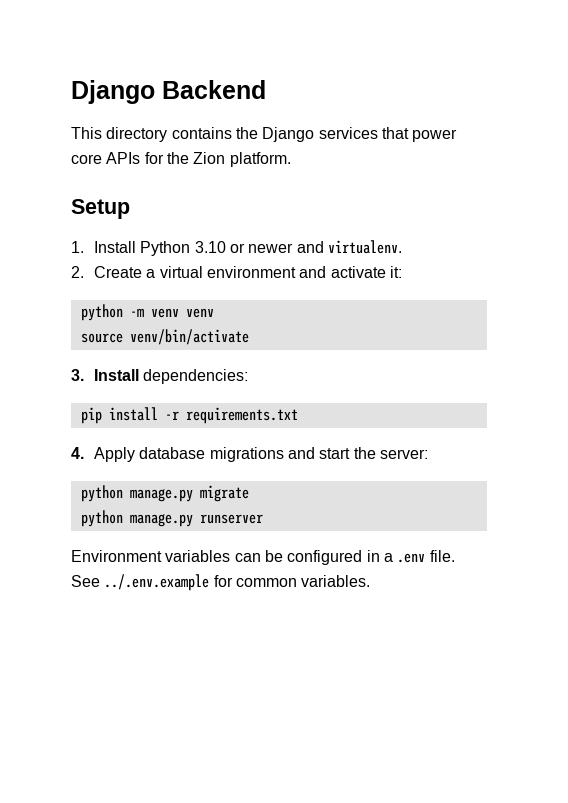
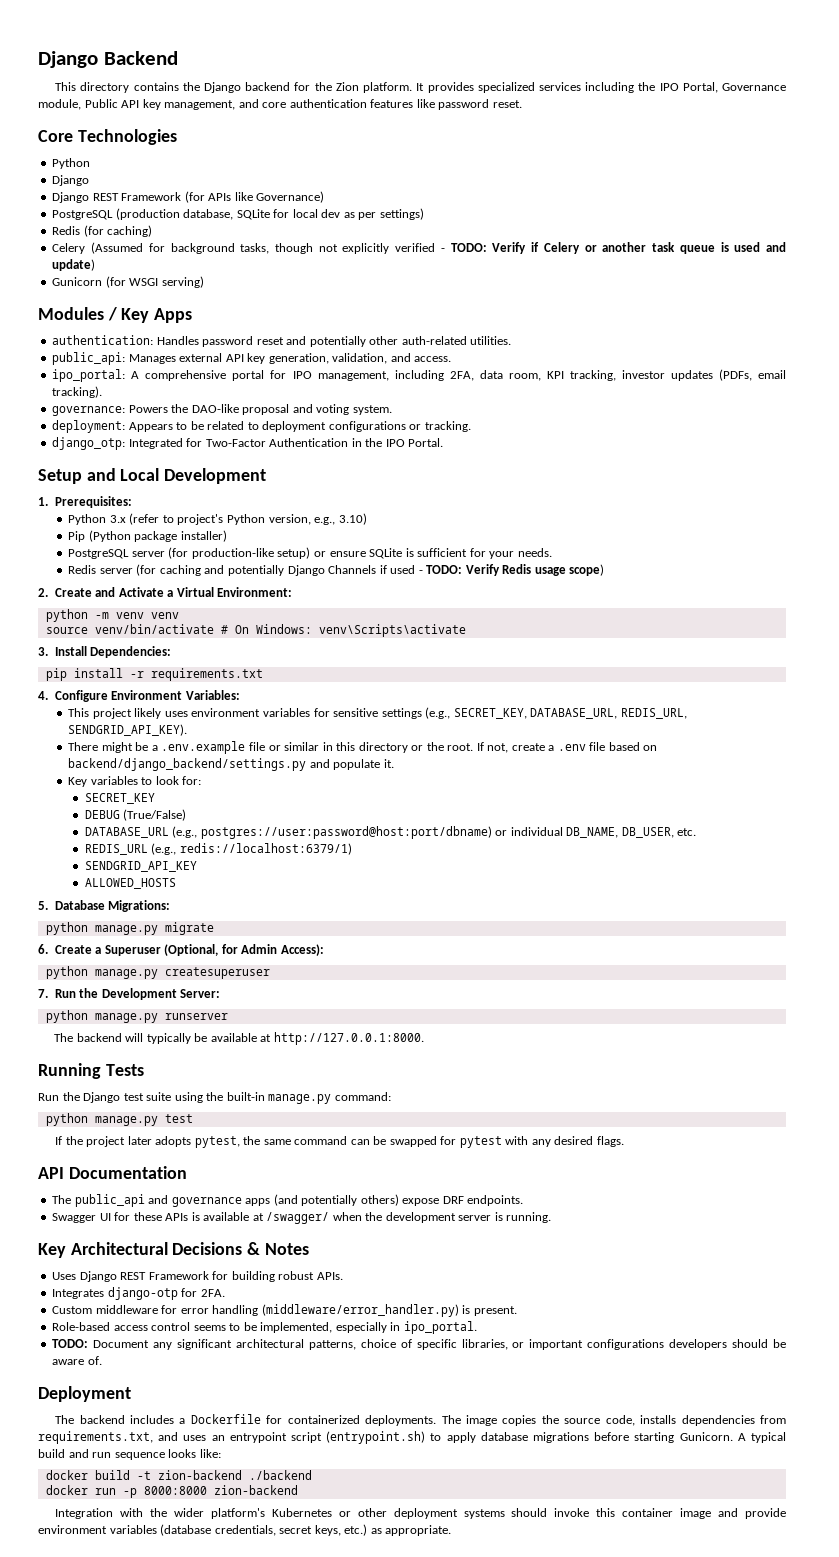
- This directory contains the Django services that power core APIs for the Zion platform.
- Setup
- 1. Install Python 3.10 or newer and virtualenv.
- 2. Create a virtual environment and activate it:
+ This directory contains the Django backend for the Zion platform. It provides specialized services including the IPO Portal, Governance module, Public API key management, and core authentication features like password reset.
+ Core Technologies
+ Python
+ Django
+ Django REST Framework (for APIs like Governance)
+ PostgreSQL (production database, SQLite for local dev as per settings)
+ Redis (for caching)
+ Celery (Assumed for background tasks, though not explicitly verified - TODO: Verify if Celery or another task queue is used and update)
+ Gunicorn (for WSGI serving)
+ Modules / Key Apps
+ authentication: Handles password reset and potentially other auth-related utilities.
+ public_api: Manages external API key generation, validation, and access.
+ ipo_portal: A comprehensive portal for IPO management, including 2FA, data room, KPI tracking, investor updates (PDFs, email tracking).
+ governance: Powers the DAO-like proposal and voting system.
+ deployment: Appears to be related to deployment configurations or tracking.
+ django_otp: Integrated for Two-Factor Authentication in the IPO Portal.
+ Setup and Local Development
+ 1. Prerequisites:
+ Python 3.x (refer to project's Python version, e.g., 3.10)
+ Pip (Python package installer)
+ PostgreSQL server (for production-like setup) or ensure SQLite is sufficient for your needs.
+ Redis server (for caching and potentially Django Channels if used - TODO: Verify Redis usage scope)
+ 2. Create and Activate a Virtual Environment:
- source venv/bin/activate
+ source venv/bin/activate # On Windows: venv\Scripts\activate
- 3. Install dependencies:
+ 3. Install Dependencies:
- 4. Apply database migrations and start the server:
+ 4. Configure Environment Variables:
+ This project likely uses environment variables for sensitive settings (e.g., SECRET_KEY, DATABASE_URL, REDIS_URL, SENDGRID_API_KEY).
+ There might be a .env.example file or similar in this directory or the root. If not, create a .env file based on backend/django_backend/settings.py and populate it.
+ Key variables to look for:
+ SECRET_KEY
+ DEBUG (True/False)
+ DATABASE_URL (e.g., postgres://user:password@host:port/dbname) or individual DB_NAME, DB_USER, etc.
+ REDIS_URL (e.g., redis://localhost:6379/1)
+ SENDGRID_API_KEY
+ ALLOWED_HOSTS
+ 5. Database Migrations:
  python manage.py migrate
+ 6. Create a Superuser (Optional, for Admin Access):
+ python manage.py createsuperuser
+ 7. Run the Development Server:
  python manage.py runserver
- Environment variables can be configured in a .env file. See ../.env.example for common variables.
+ The backend will typically be available at http://127.0.0.1:8000.
+ Running Tests
+ Run the Django test suite using the built-in manage.py command:
+ python manage.py test
+ If the project later adopts pytest, the same command can be swapped for pytest with any desired flags.
+ API Documentation
+ The public_api and governance apps (and potentially others) expose DRF endpoints.
+ Swagger UI for these APIs is available at /swagger/ when the development server is running.
+ Key Architectural Decisions & Notes
+ Uses Django REST Framework for building robust APIs.
+ Integrates django-otp for 2FA.
+ Custom middleware for error handling (middleware/error_handler.py) is present.
+ Role-based access control seems to be implemented, especially in ipo_portal.
+ TODO: Document any significant architectural patterns, choice of specific libraries, or important configurations developers should be aware of.
+ Deployment
+ The backend includes a Dockerfile for containerized deployments. The image copies the source code, installs dependencies from requirements.txt, and uses an entrypoint script (entrypoint.sh) to apply database migrations before starting Gunicorn. A typical build and run sequence looks like:
+ docker build -t zion-backend ./backend
+ docker run -p 8000:8000 zion-backend
+ Integration with the wider platform's Kubernetes or other deployment systems should invoke this container image and provide environment variables (database credentials, secret keys, etc.) as appropriate.

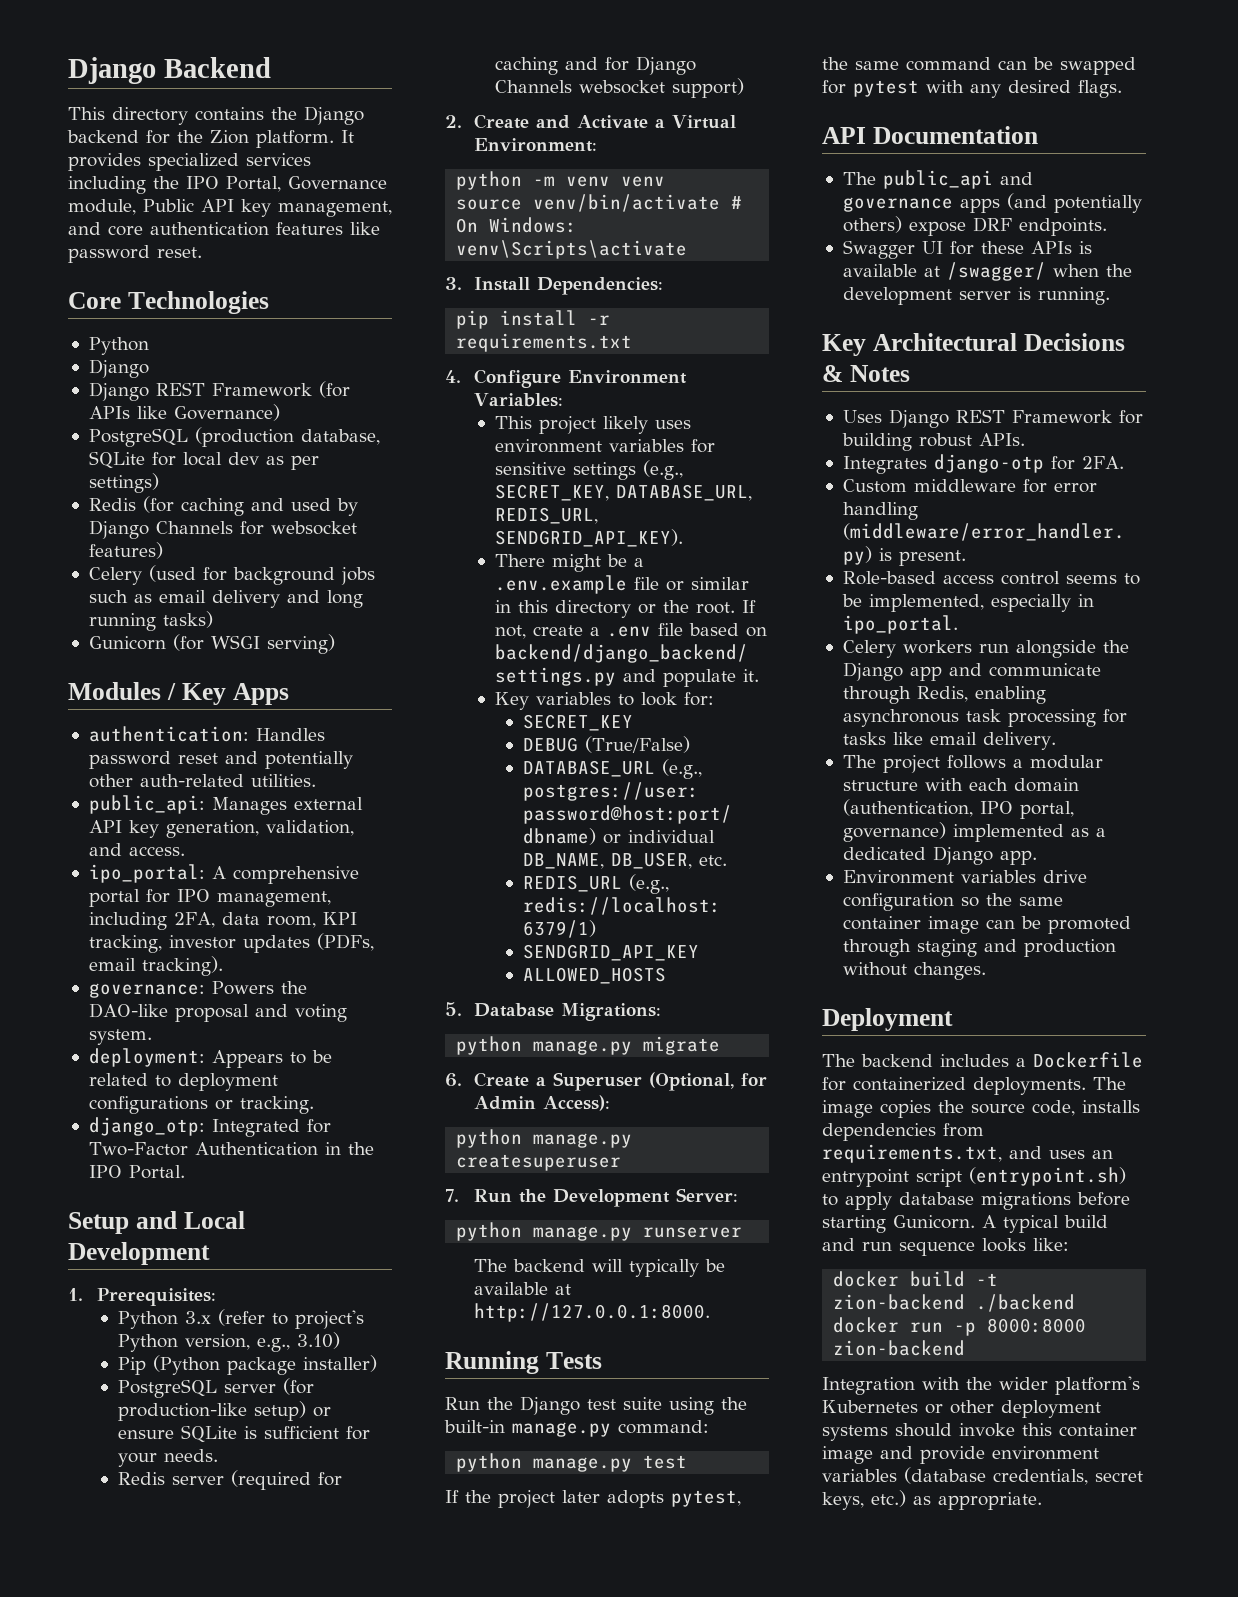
- Redis (for caching)
- Celery (Assumed for background tasks, though not explicitly verified - TODO: Verify if Celery or another task queue is used and update)
+ Redis (for caching and used by Django Channels for websocket features)
+ Celery (used for background jobs such as email delivery and long running tasks)
- Redis server (for caching and potentially Django Channels if used - TODO: Verify Redis usage scope)
+ Redis server (required for caching and for Django Channels websocket support)
- TODO: Document any significant architectural patterns, choice of specific libraries, or important configurations developers should be aware of.
+ Celery workers run alongside the Django app and communicate through Redis, enabling asynchronous task processing for tasks like email delivery.
+ The project follows a modular structure with each domain (authentication, IPO portal, governance) implemented as a dedicated Django app.
+ Environment variables drive configuration so the same container image can be promoted through staging and production without changes.

